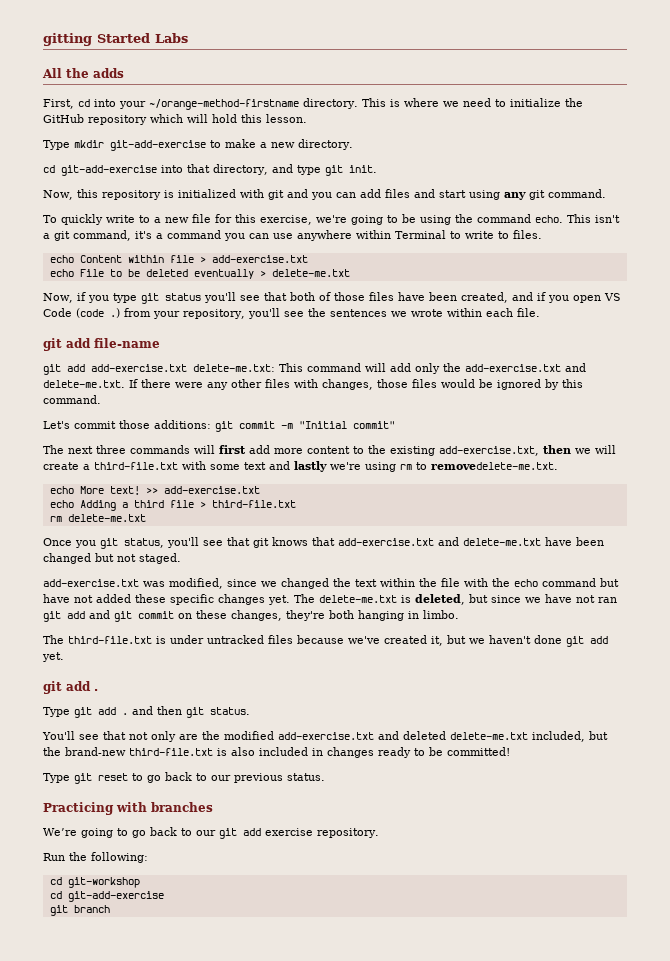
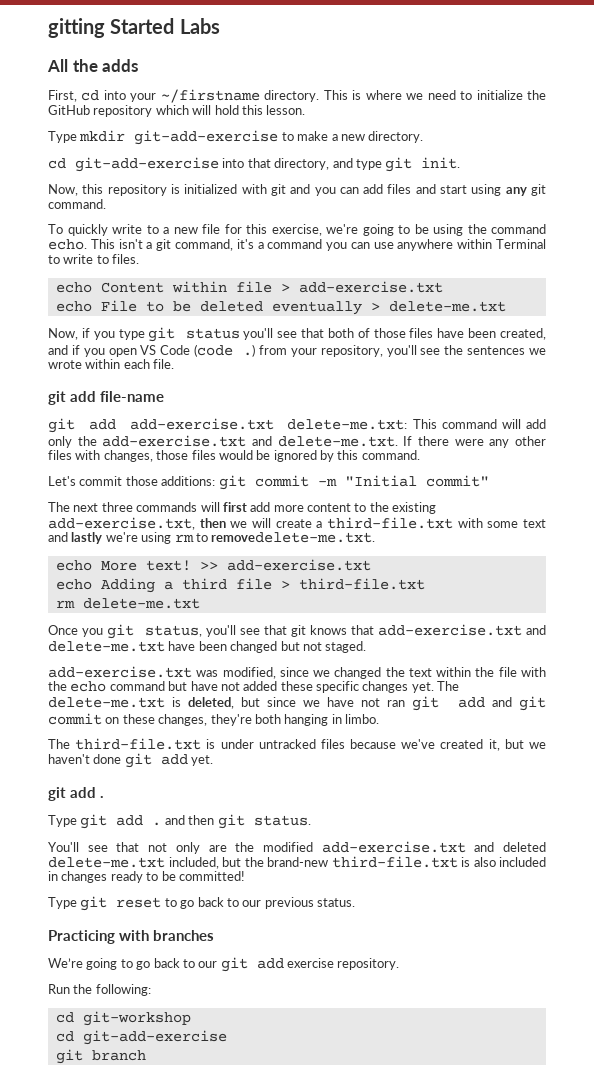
- First, cd into your ~/orange-method-firstname directory.
+ First, cd into your ~/firstname directory.

